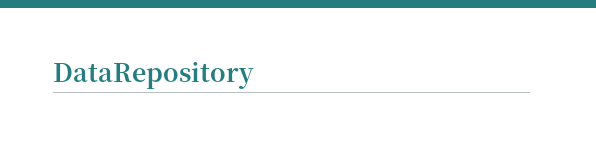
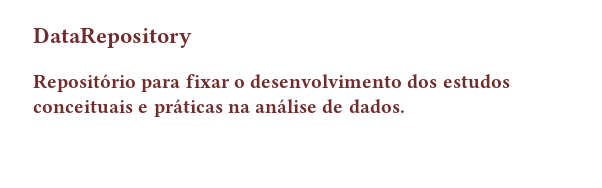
+ Repositório para fixar o desenvolvimento dos estudos conceituais e práticas na análise de dados.

